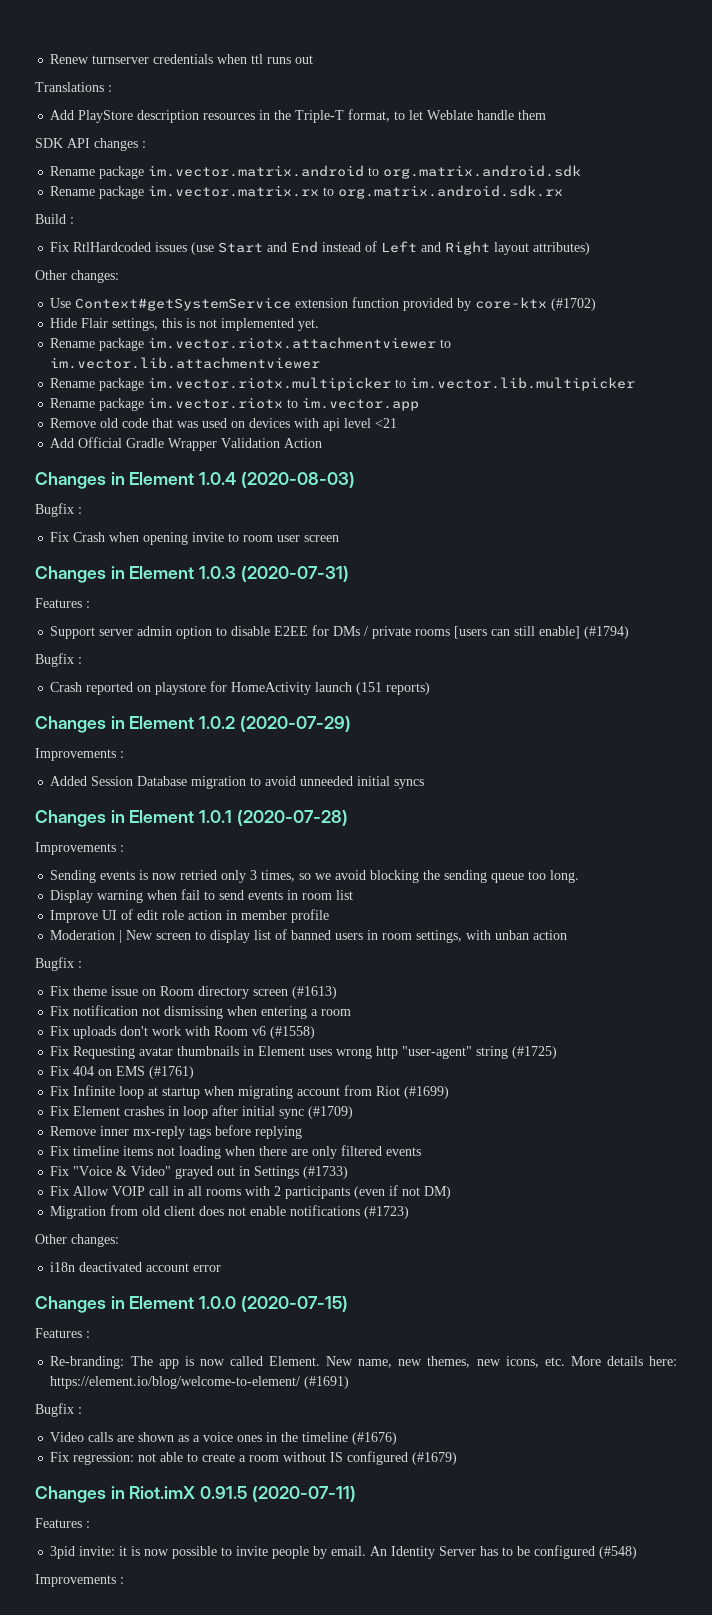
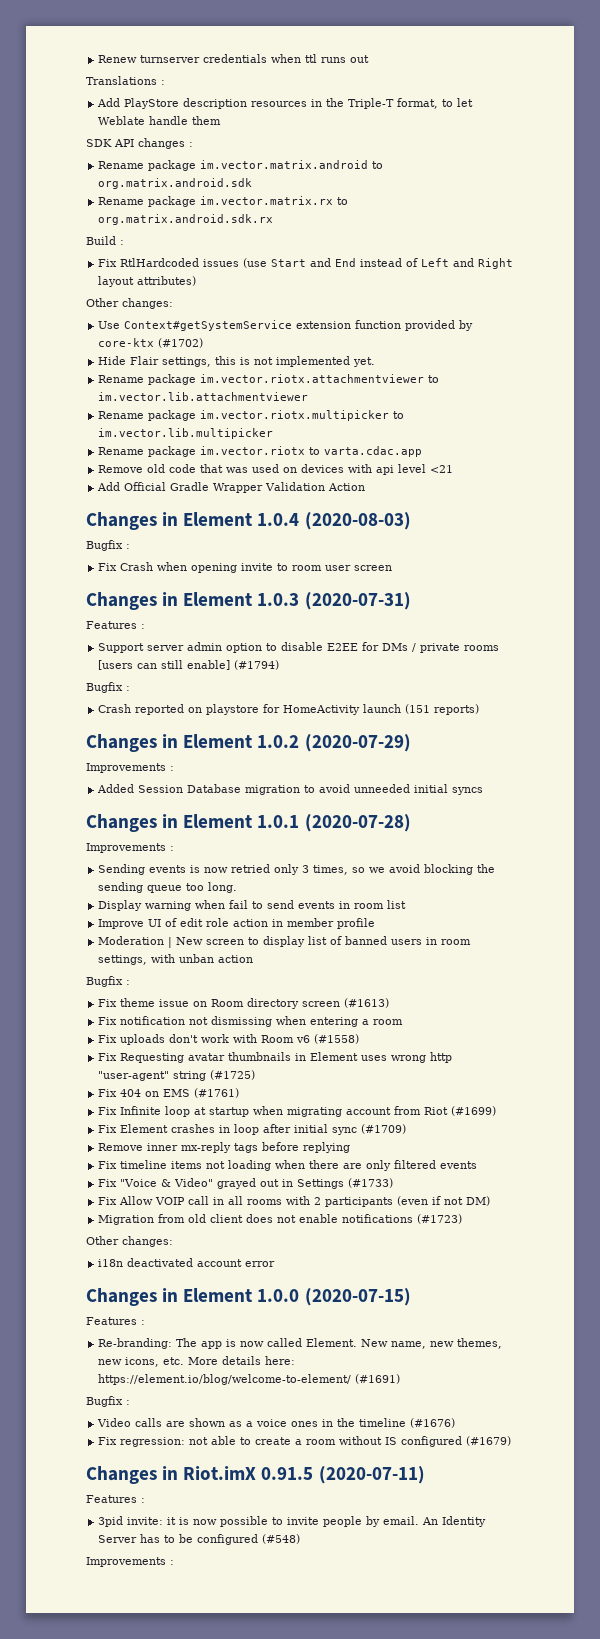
- Rename package im.vector.riotx to im.vector.app
+ Rename package im.vector.riotx to varta.cdac.app

